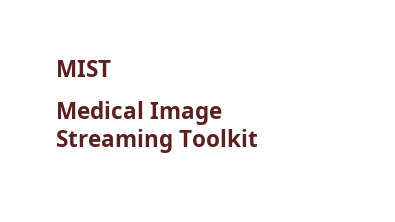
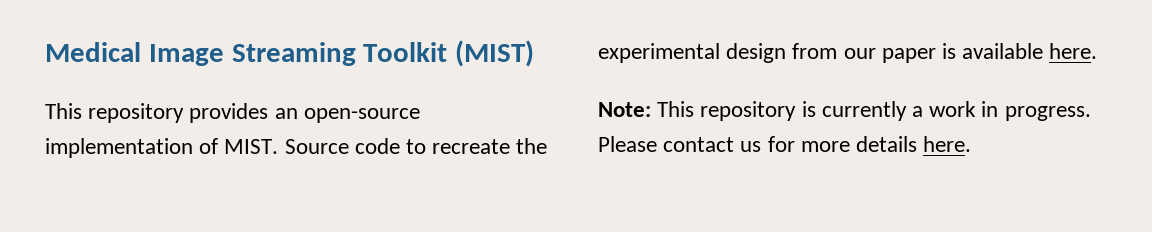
- MIST
- Medical Image Streaming Toolkit
+ Medical Image Streaming Toolkit (MIST)
+ This repository provides an open-source implementation of MIST. Source code to recreate the experimental design from our paper is available here.
+ Note: This repository is currently a work in progress. Please contact us for more details here.

